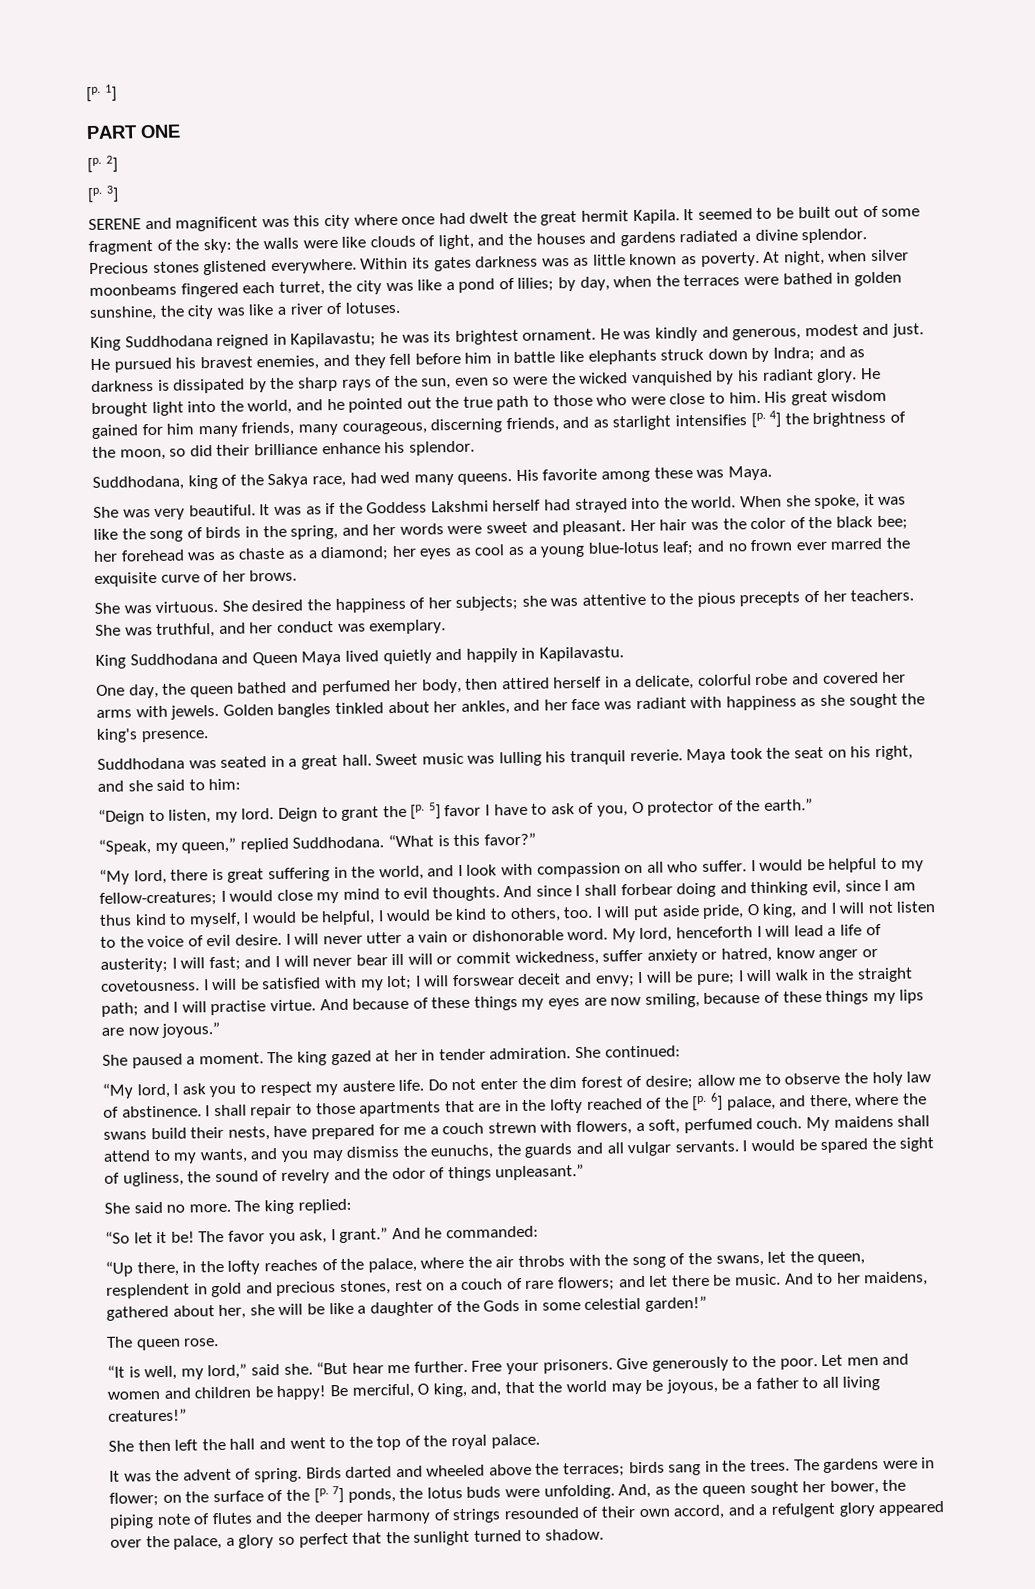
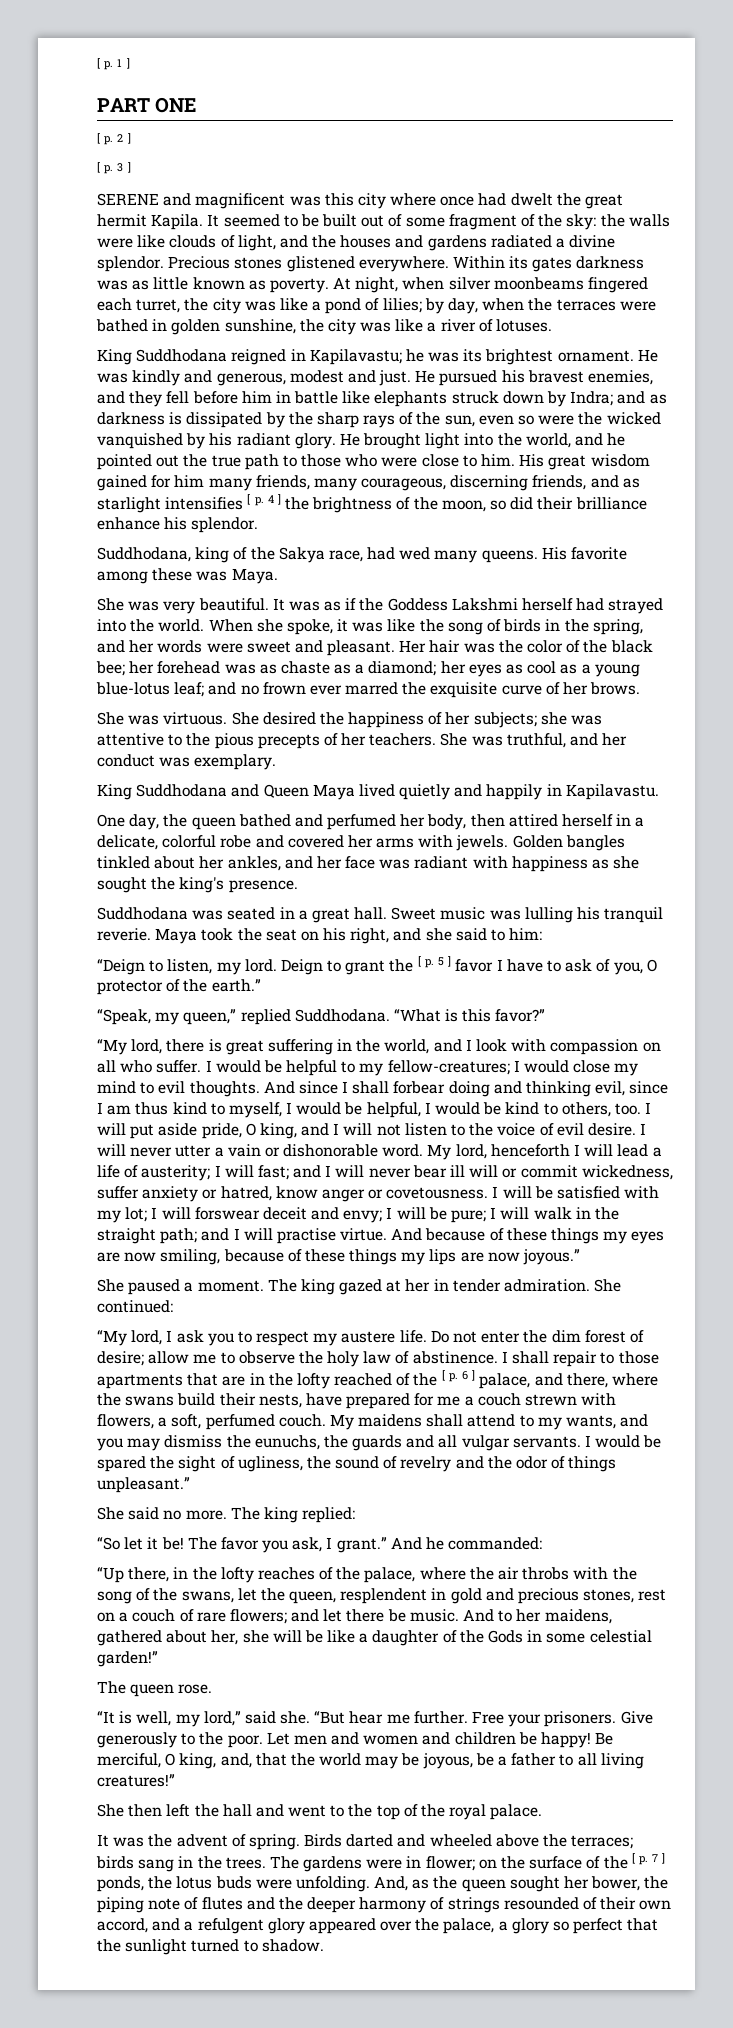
- [p. 1]
+ [ p. 1 ]
  PART ONE
- [p. 2]
- [p. 3]
+ [ p. 2 ]
+ [ p. 3 ]
- His great wisdom gained for him many friends, many courageous, discerning friends, and as starlight intensifies [p. 4] the brightness of the moon, so did their brilliance enhance his splendor.
+ His great wisdom gained for him many friends, many courageous, discerning friends, and as starlight intensifies [ p. 4 ] the brightness of the moon, so did their brilliance enhance his splendor.
- Deign to grant the [p. 5] favor I have to ask of you, O protector of the earth.”
+ Deign to grant the [ p. 5 ] favor I have to ask of you, O protector of the earth.”
- I shall repair to those apartments that are in the lofty reached of the [p. 6] palace, and there, where the swans build their nests, have prepared for me a couch strewn with flowers, a soft, perfumed couch.
+ I shall repair to those apartments that are in the lofty reached of the [ p. 6 ] palace, and there, where the swans build their nests, have prepared for me a couch strewn with flowers, a soft, perfumed couch.
- The gardens were in flower; on the surface of the [p. 7] ponds, the lotus buds were unfolding.
+ The gardens were in flower; on the surface of the [ p. 7 ] ponds, the lotus buds were unfolding.

